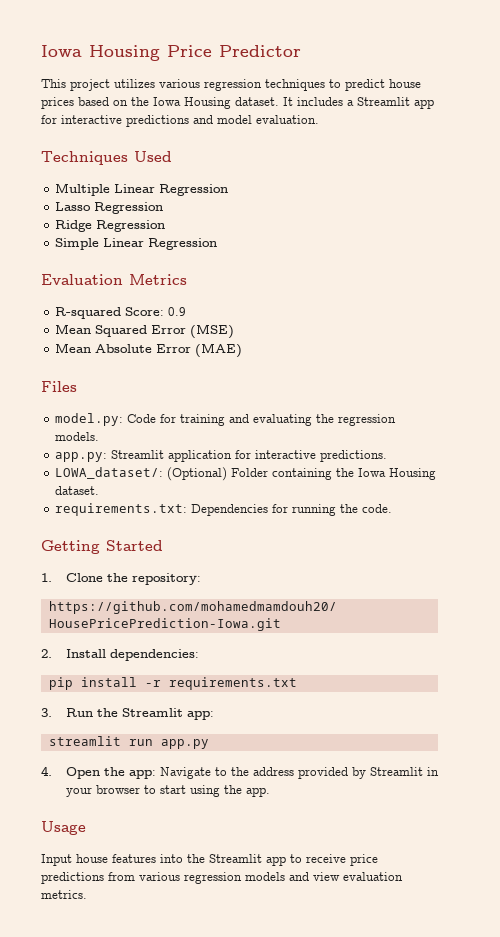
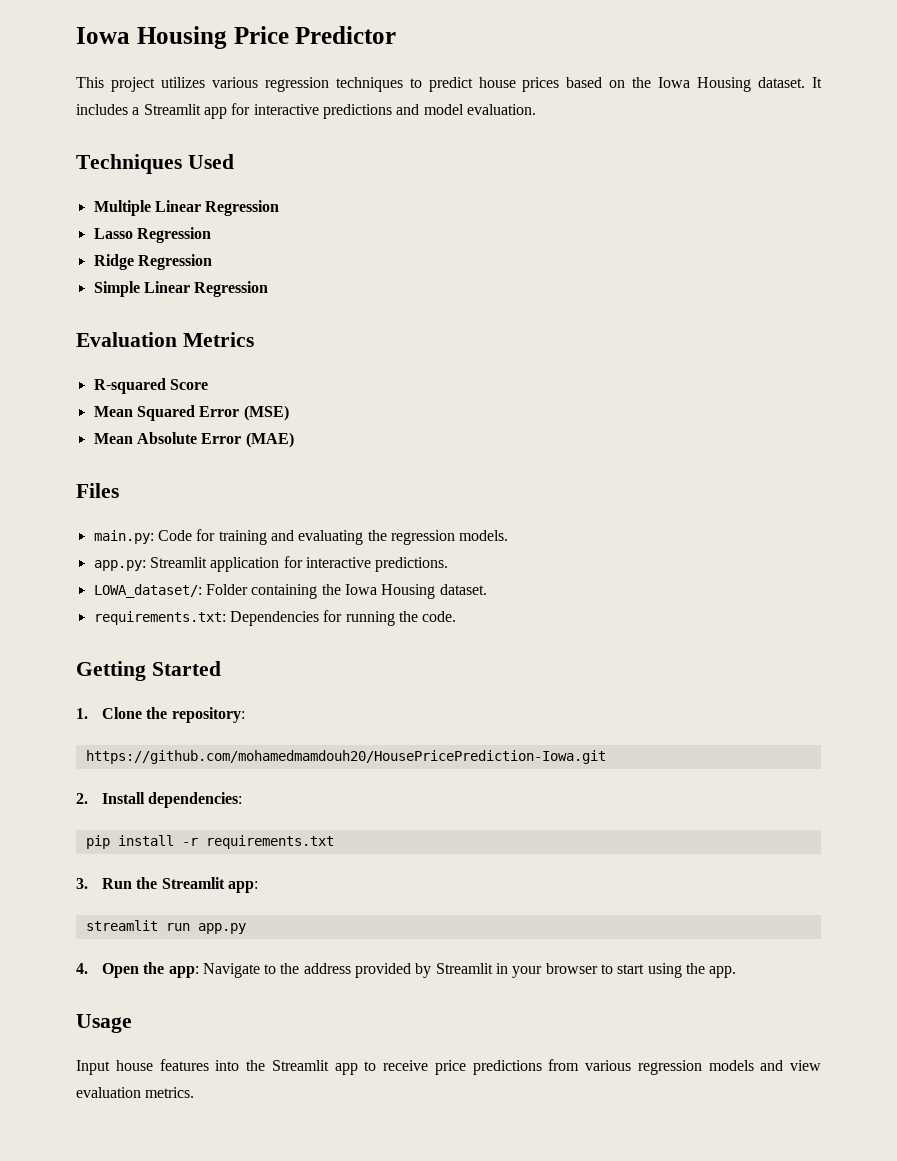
- R-squared Score: 0.9
+ R-squared Score
- model.py: Code for training and evaluating the regression models.
+ main.py: Code for training and evaluating the regression models.
- LOWA_dataset/: (Optional) Folder containing the Iowa Housing dataset.
+ LOWA_dataset/: Folder containing the Iowa Housing dataset.

